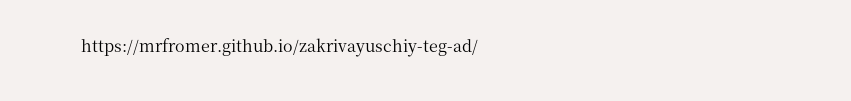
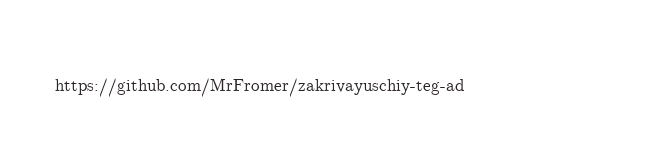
- https://mrfromer.github.io/zakrivayuschiy-teg-ad/
+ https://github.com/MrFromer/zakrivayuschiy-teg-ad

